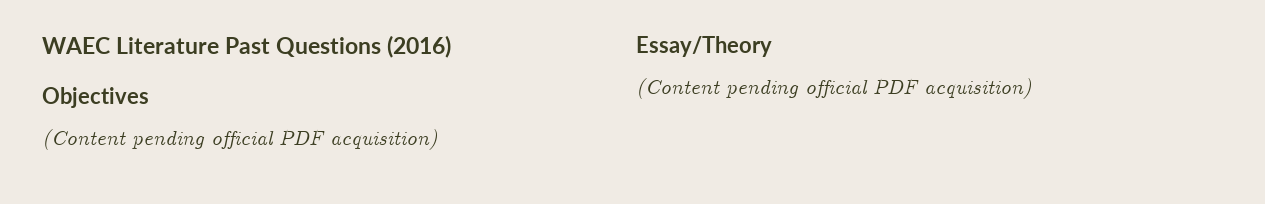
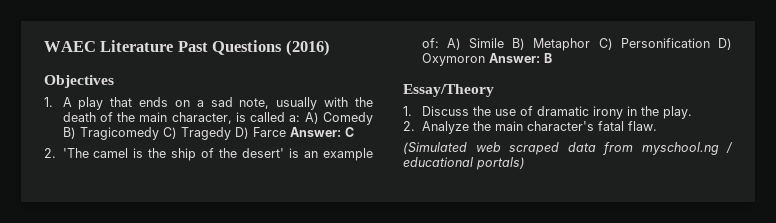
  Objectives
- (Content pending official PDF acquisition)
+ 1. A play that ends on a sad note, usually with the death of the main character, is called a: A) Comedy B) Tragicomedy C) Tragedy D) Farce Answer: C
+ 2. 'The camel is the ship of the desert' is an example of: A) Simile B) Metaphor C) Personification D) Oxymoron Answer: B
  Essay/Theory
- (Content pending official PDF acquisition)
+ 1. Discuss the use of dramatic irony in the play.
+ 2. Analyze the main character's fatal flaw.
+ (Simulated web scraped data from myschool.ng / educational portals)

